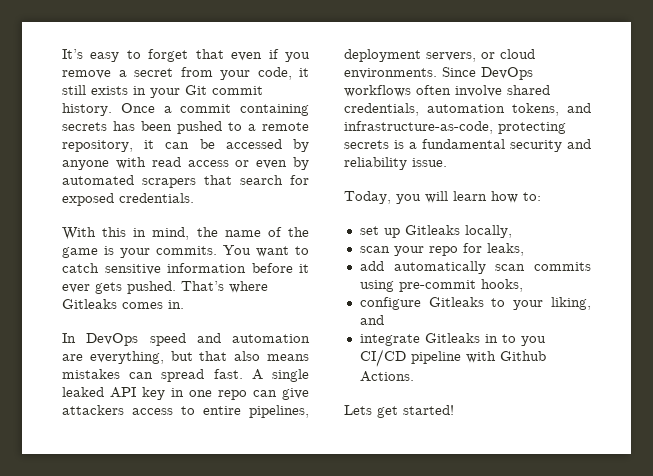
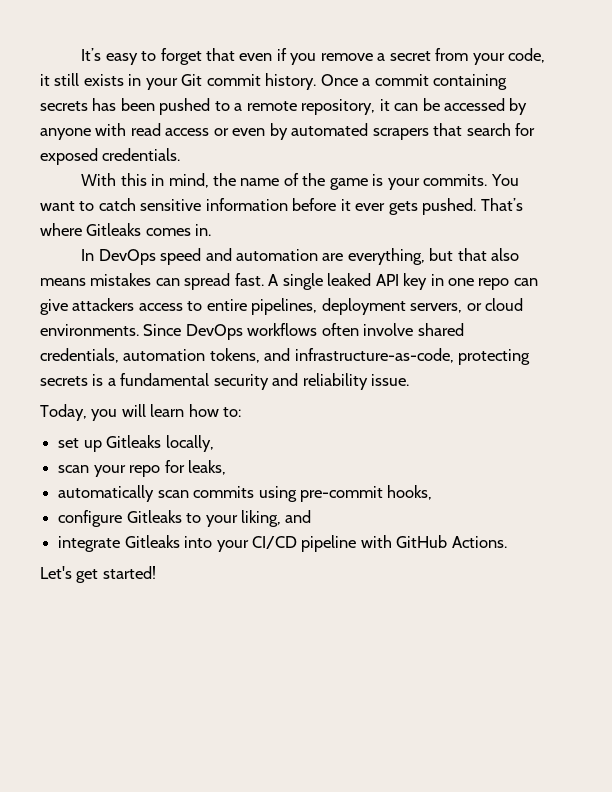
- add automatically scan commits using pre-commit hooks,
+ automatically scan commits using pre-commit hooks,
- integrate Gitleaks in to you CI/CD pipeline with Github Actions.
+ integrate Gitleaks into your CI/CD pipeline with GitHub Actions.
- Lets get started!
+ Let's get started!

